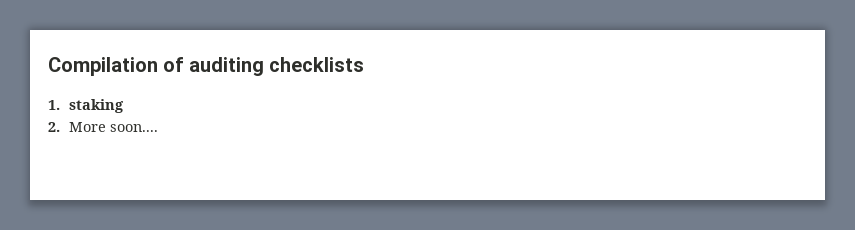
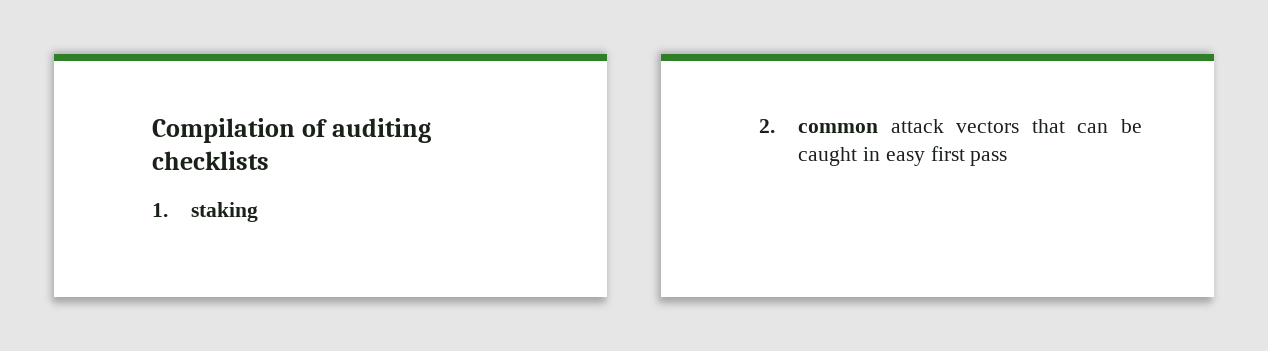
- 2. More soon....
+ 2. common attack vectors that can be caught in easy first pass

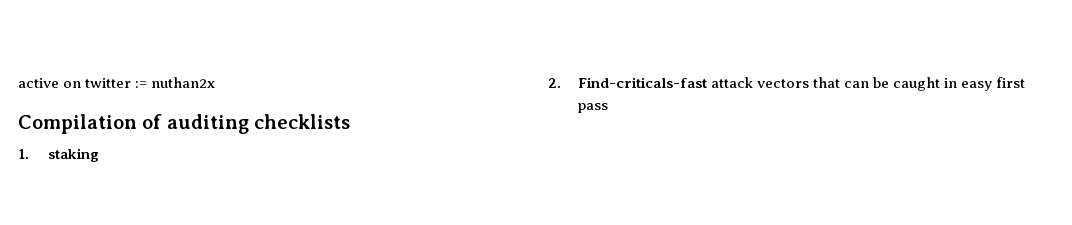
+ active on twitter := nuthan2x
- 2. common attack vectors that can be caught in easy first pass
+ 2. Find-criticals-fast attack vectors that can be caught in easy first pass

